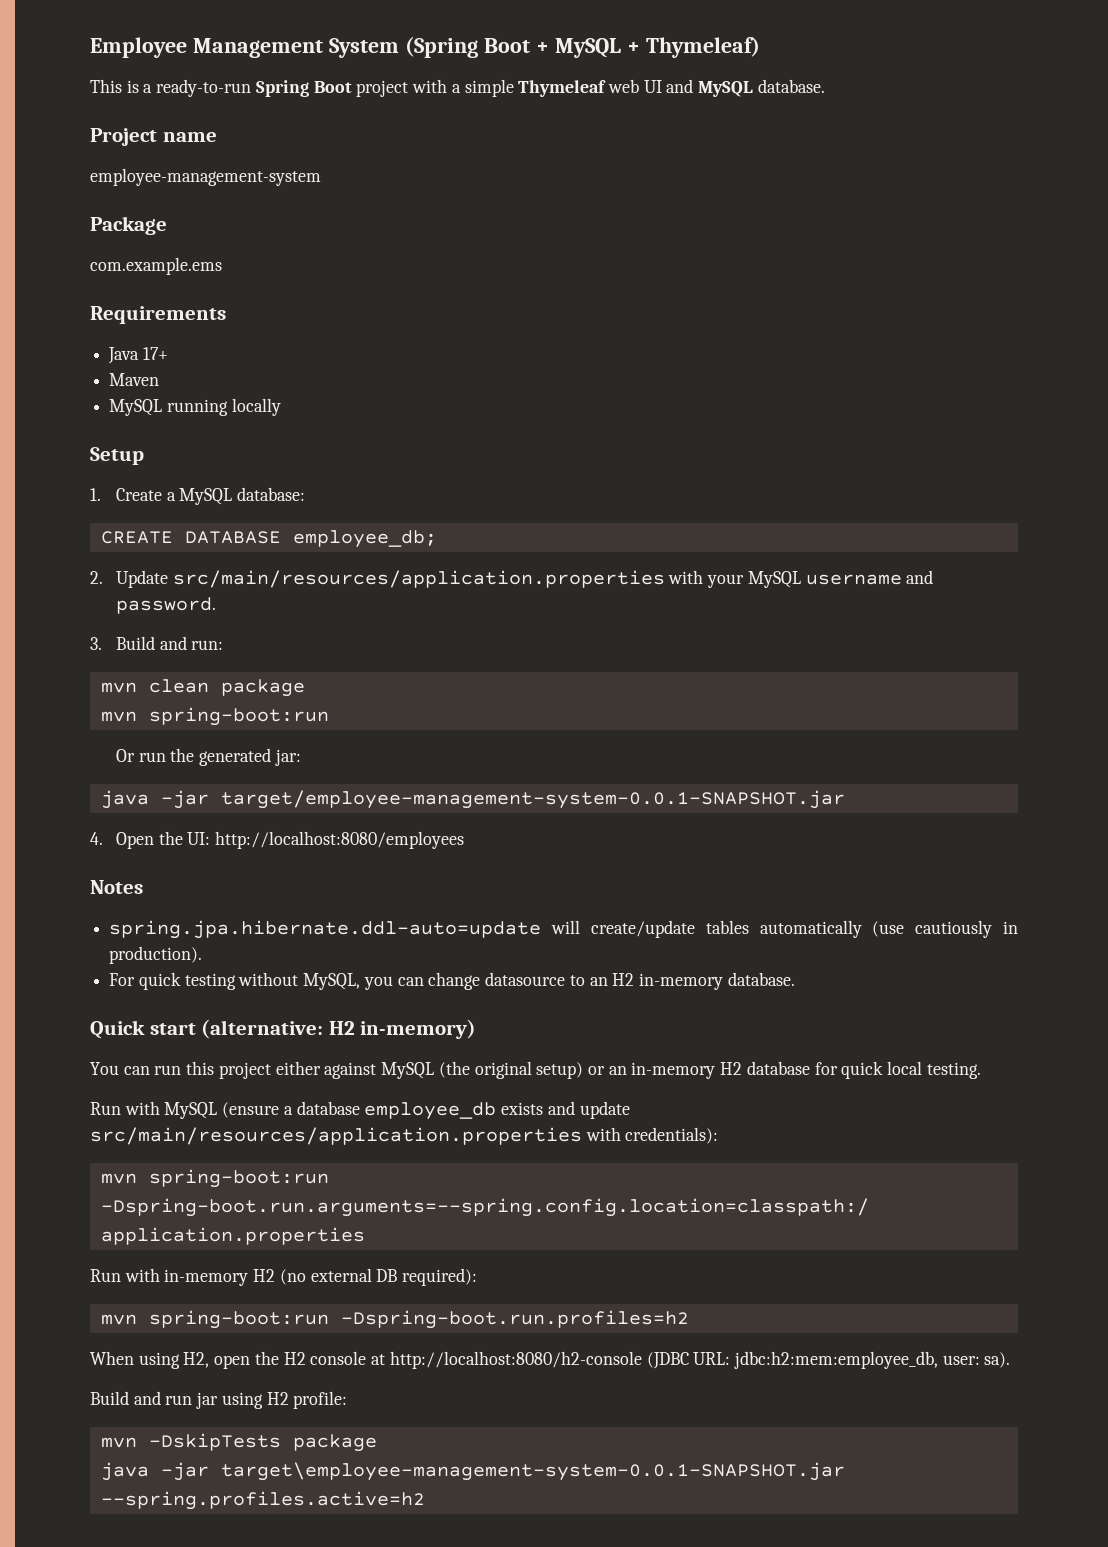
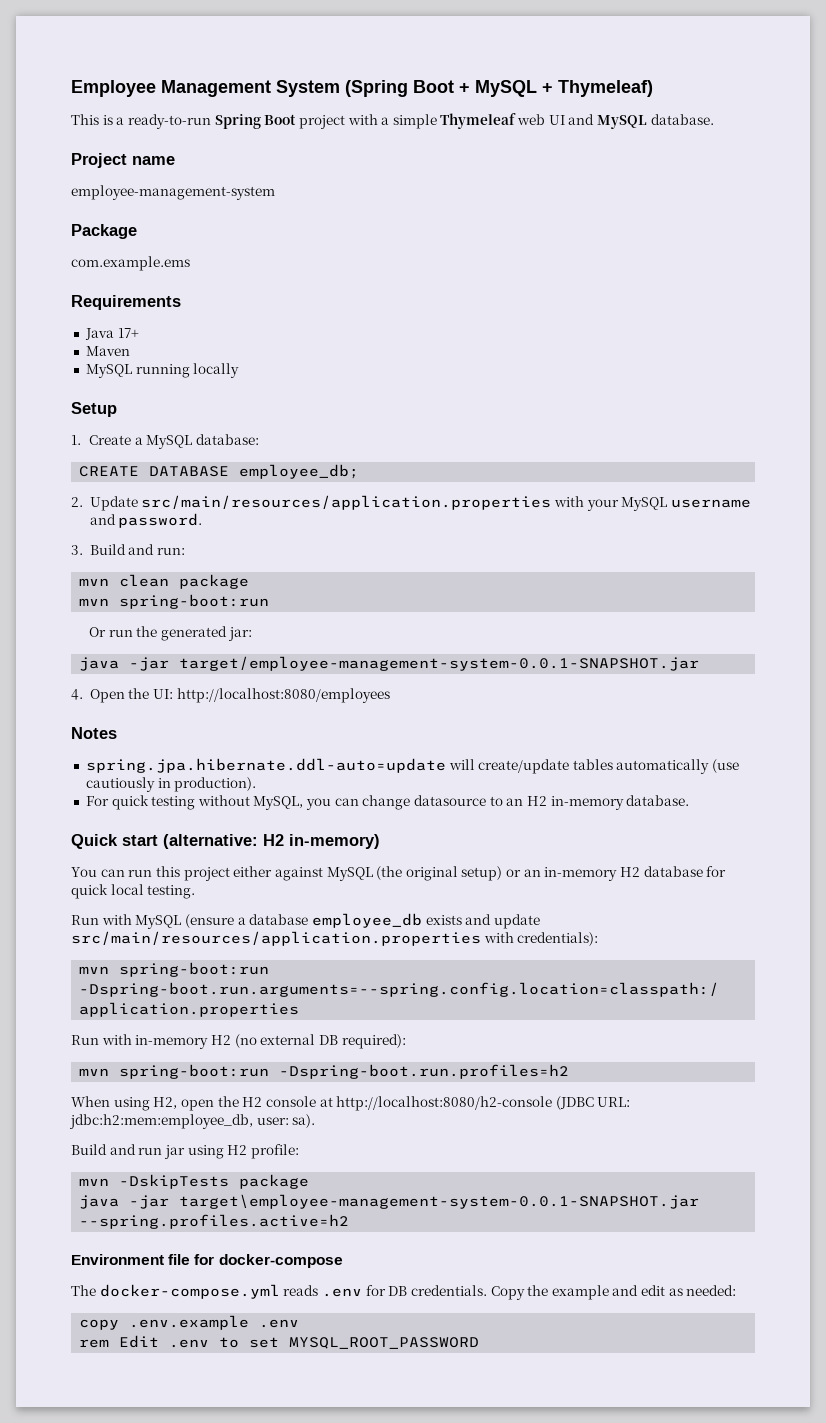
+ Environment file for docker-compose
+ The docker-compose.yml reads .env for DB credentials. Copy the example and edit as needed:
+ copy .env.example .env
+ rem Edit .env to set MYSQL_ROOT_PASSWORD

